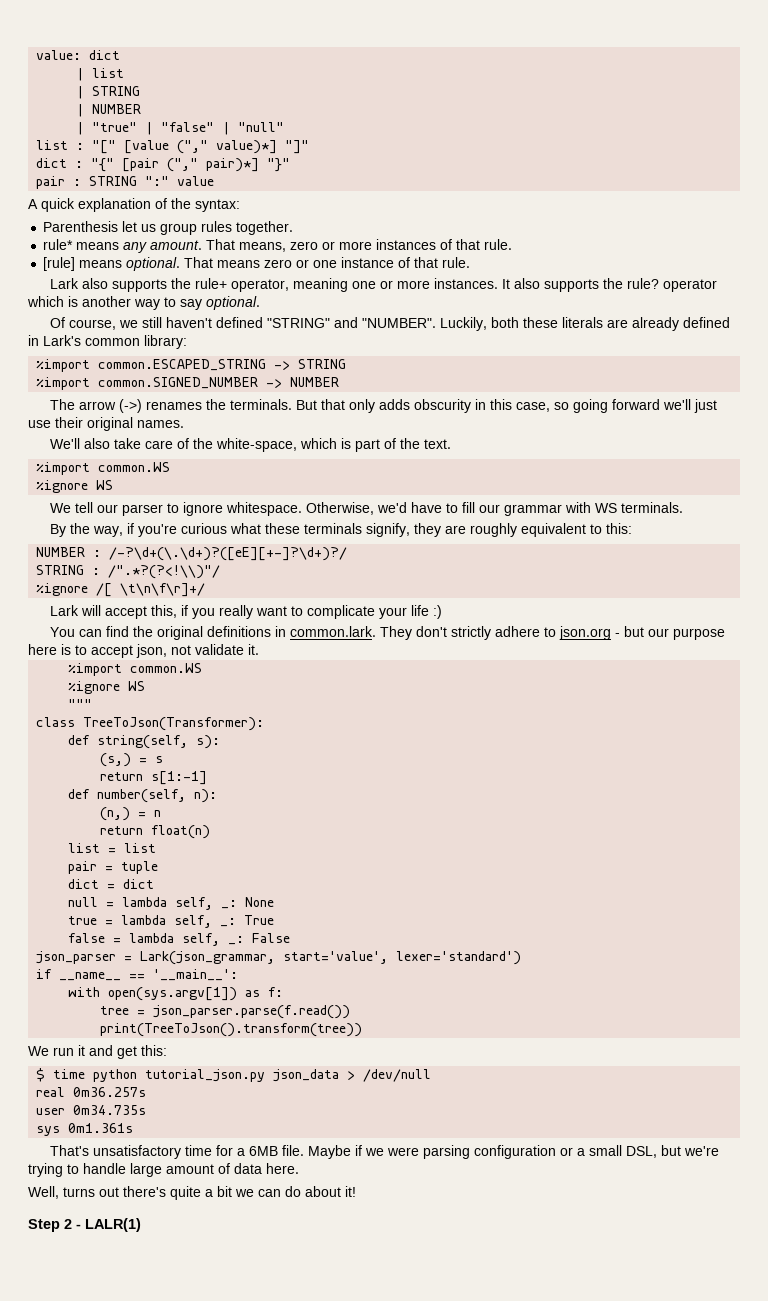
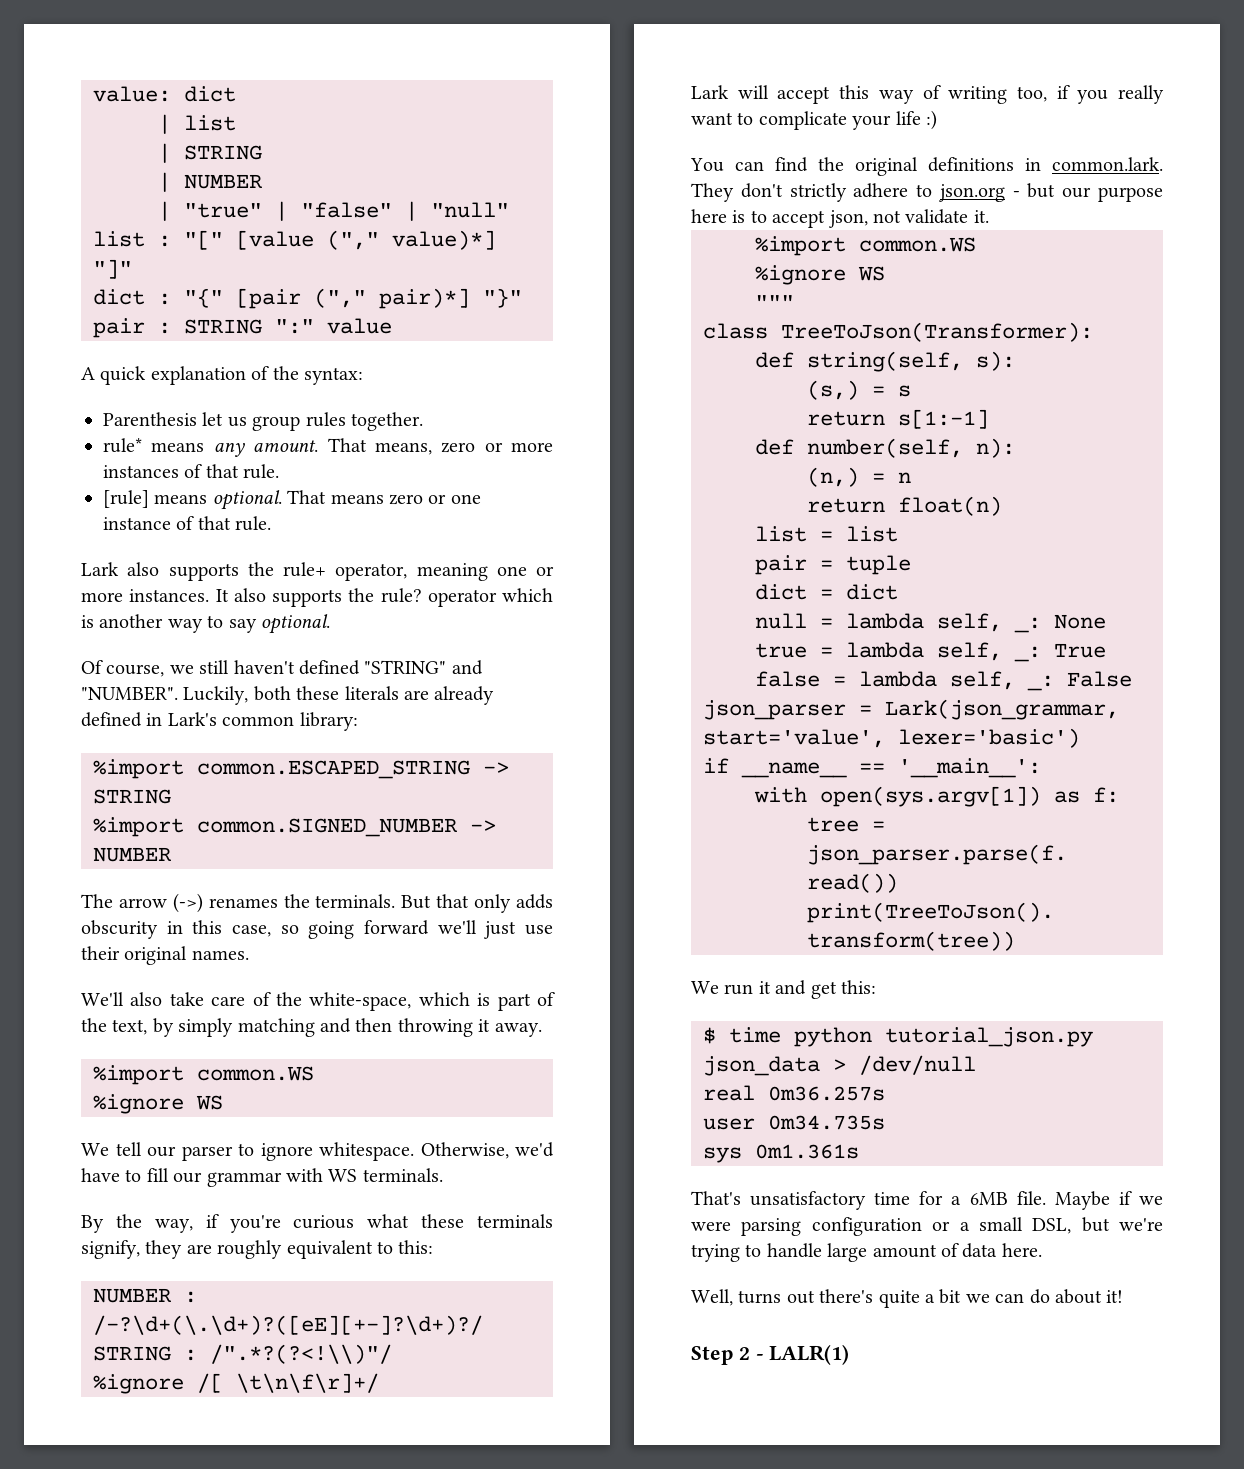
- We'll also take care of the white-space, which is part of the text.
+ We'll also take care of the white-space, which is part of the text, by simply matching and then throwing it away.
- Lark will accept this, if you really want to complicate your life :)
+ Lark will accept this way of writing too, if you really want to complicate your life :)
- json_parser = Lark(json_grammar, start='value', lexer='standard')
+ json_parser = Lark(json_grammar, start='value', lexer='basic')

